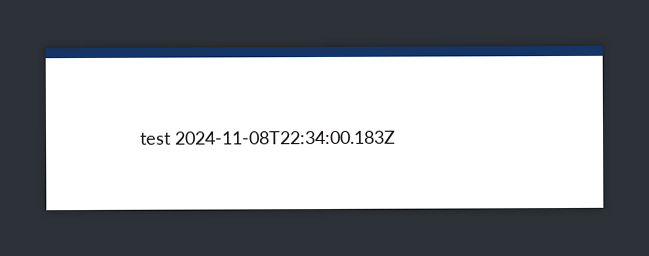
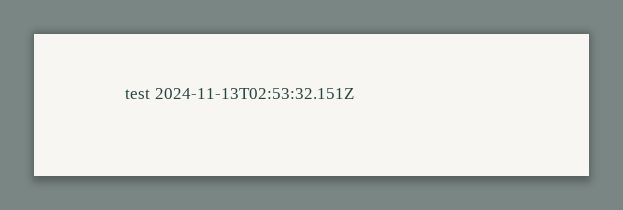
- test 2024-11-08T22:34:00.183Z
+ test 2024-11-13T02:53:32.151Z

